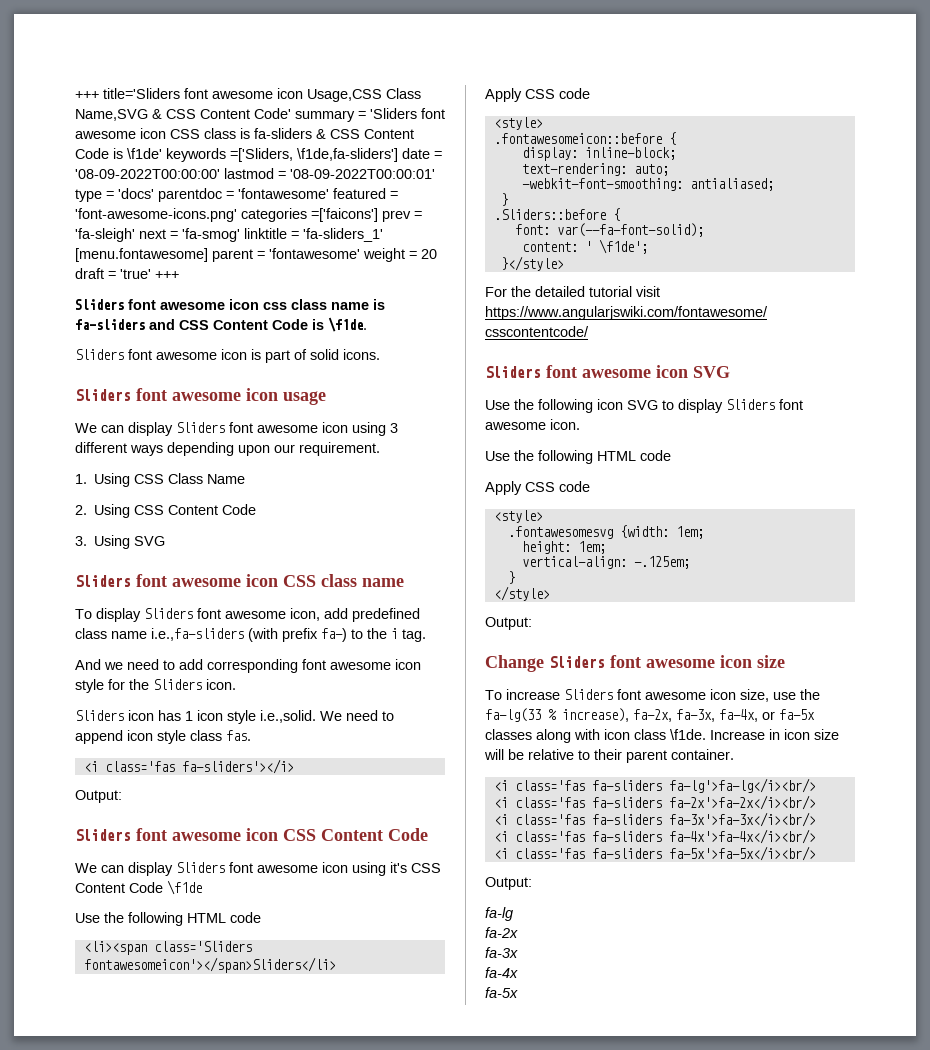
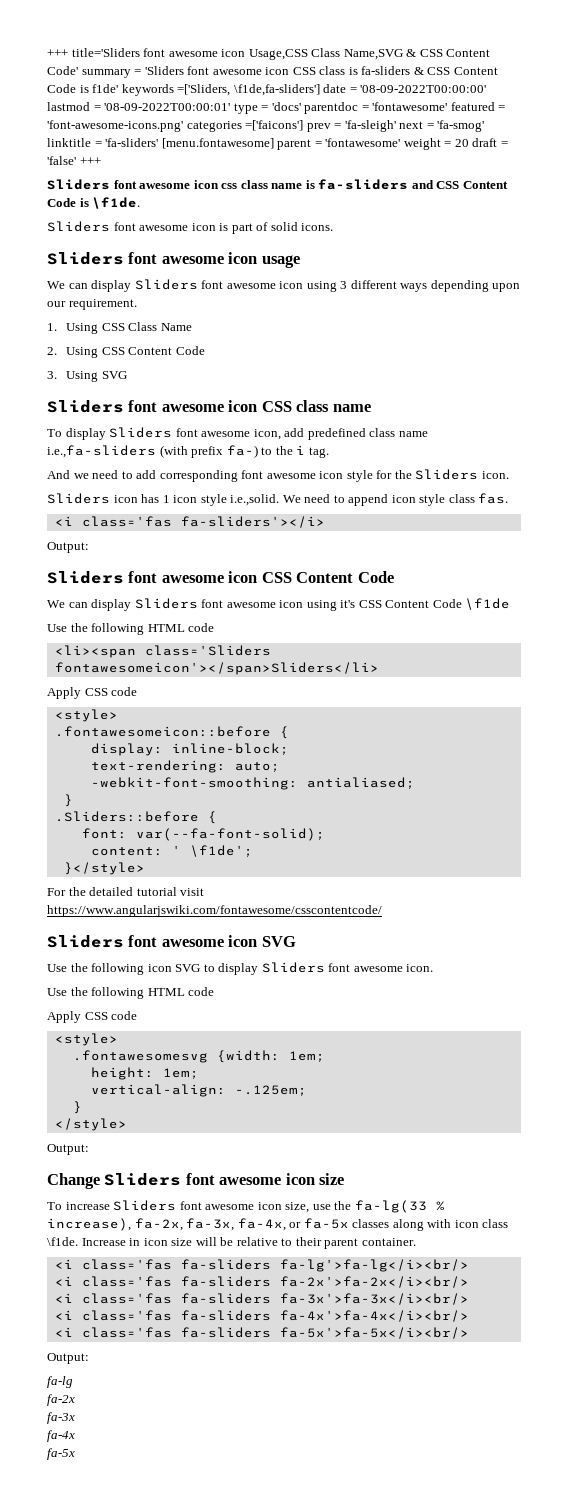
- +++ title='Sliders font awesome icon Usage,CSS Class Name,SVG & CSS Content Code' summary = 'Sliders font awesome icon CSS class is fa-sliders & CSS Content Code is \f1de' keywords =['Sliders, \f1de,fa-sliders'] date = '08-09-2022T00:00:00' lastmod = '08-09-2022T00:00:01' type = 'docs' parentdoc = 'fontawesome' featured = 'font-awesome-icons.png' categories =['faicons'] prev = 'fa-sleigh' next = 'fa-smog' linktitle = 'fa-sliders_1' [menu.fontawesome] parent = 'fontawesome' weight = 20 draft = 'true' +++
+ +++ title='Sliders font awesome icon Usage,CSS Class Name,SVG & CSS Content Code' summary = 'Sliders font awesome icon CSS class is fa-sliders & CSS Content Code is f1de' keywords =['Sliders, \f1de,fa-sliders'] date = '08-09-2022T00:00:00' lastmod = '08-09-2022T00:00:01' type = 'docs' parentdoc = 'fontawesome' featured = 'font-awesome-icons.png' categories =['faicons'] prev = 'fa-sleigh' next = 'fa-smog' linktitle = 'fa-sliders' [menu.fontawesome] parent = 'fontawesome' weight = 20 draft = 'false' +++

